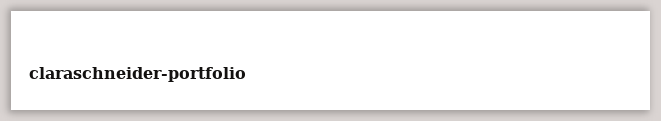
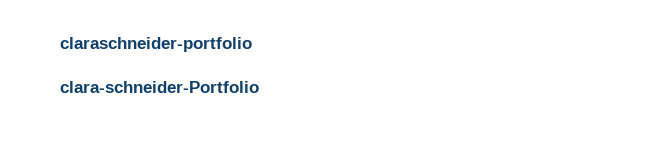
+ clara-schneider-Portfolio

